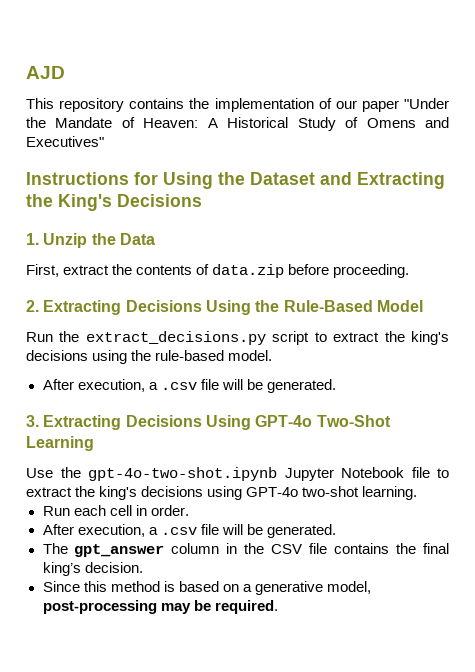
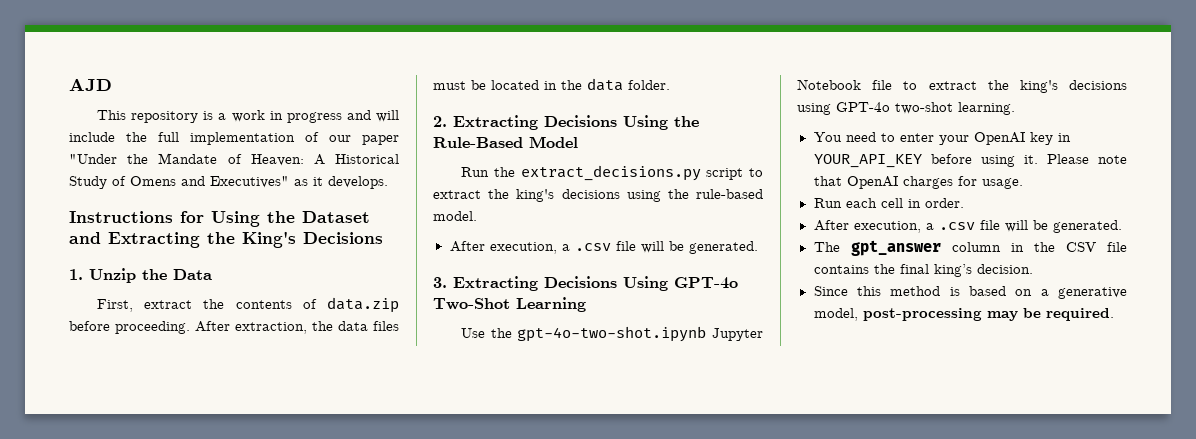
- This repository contains the implementation of our paper "Under the Mandate of Heaven: A Historical Study of Omens and Executives"
+ This repository is a work in progress and will include the full implementation of our paper "Under the Mandate of Heaven: A Historical Study of Omens and Executives" as it develops.
+ After extraction, the data files must be located in the data folder.
+ You need to enter your OpenAI key in YOUR_API_KEY before using it. Please note that OpenAI charges for usage.

